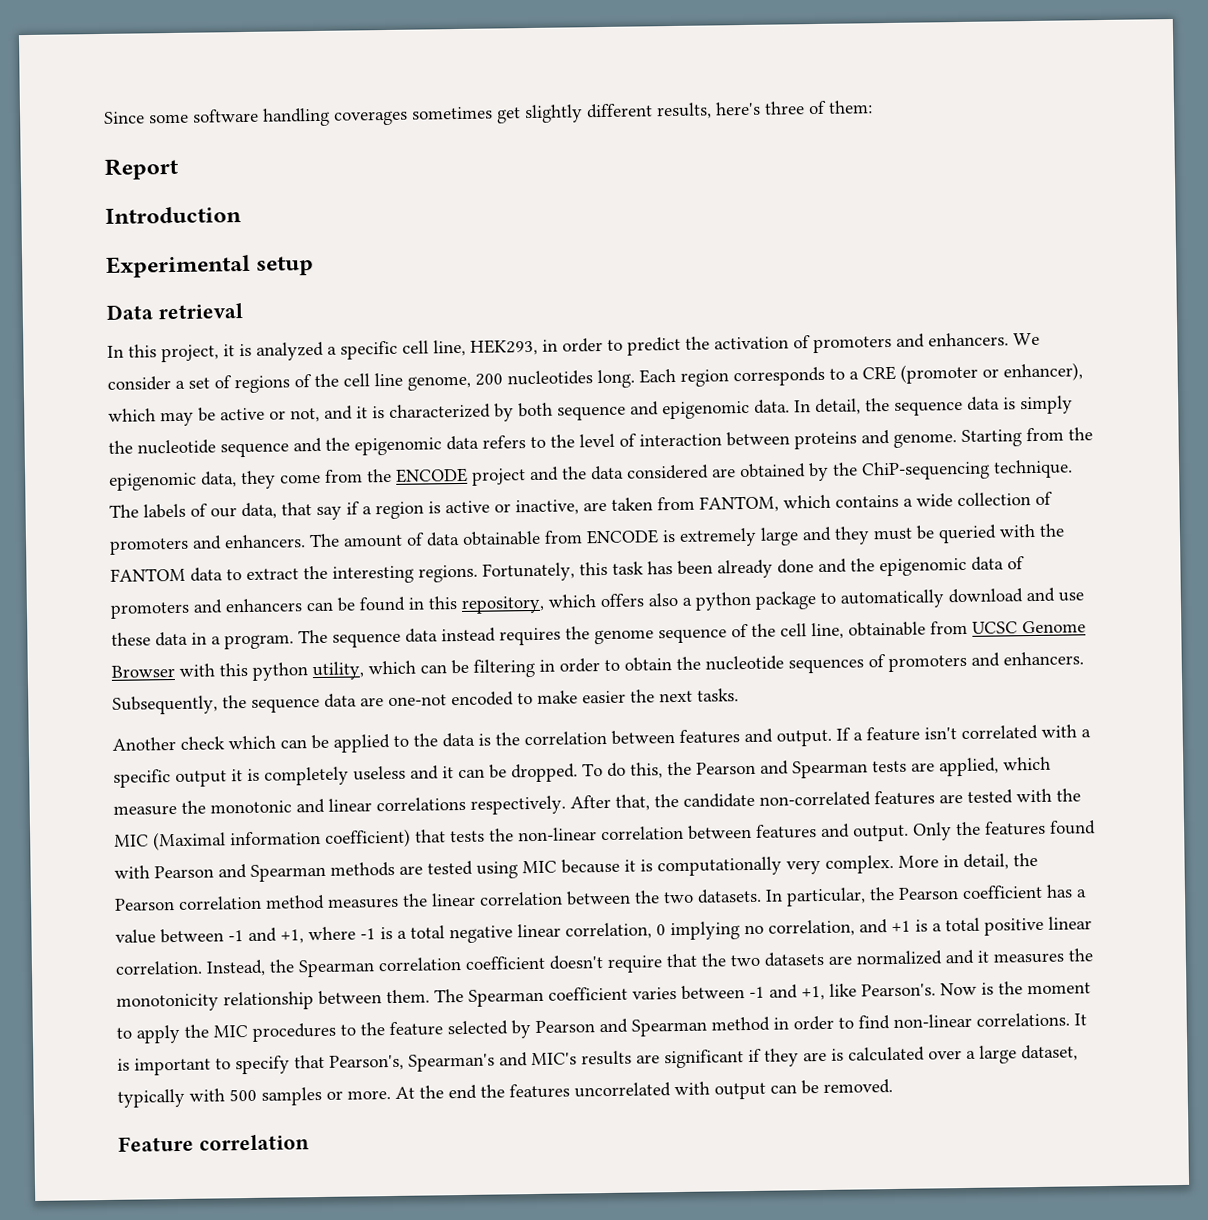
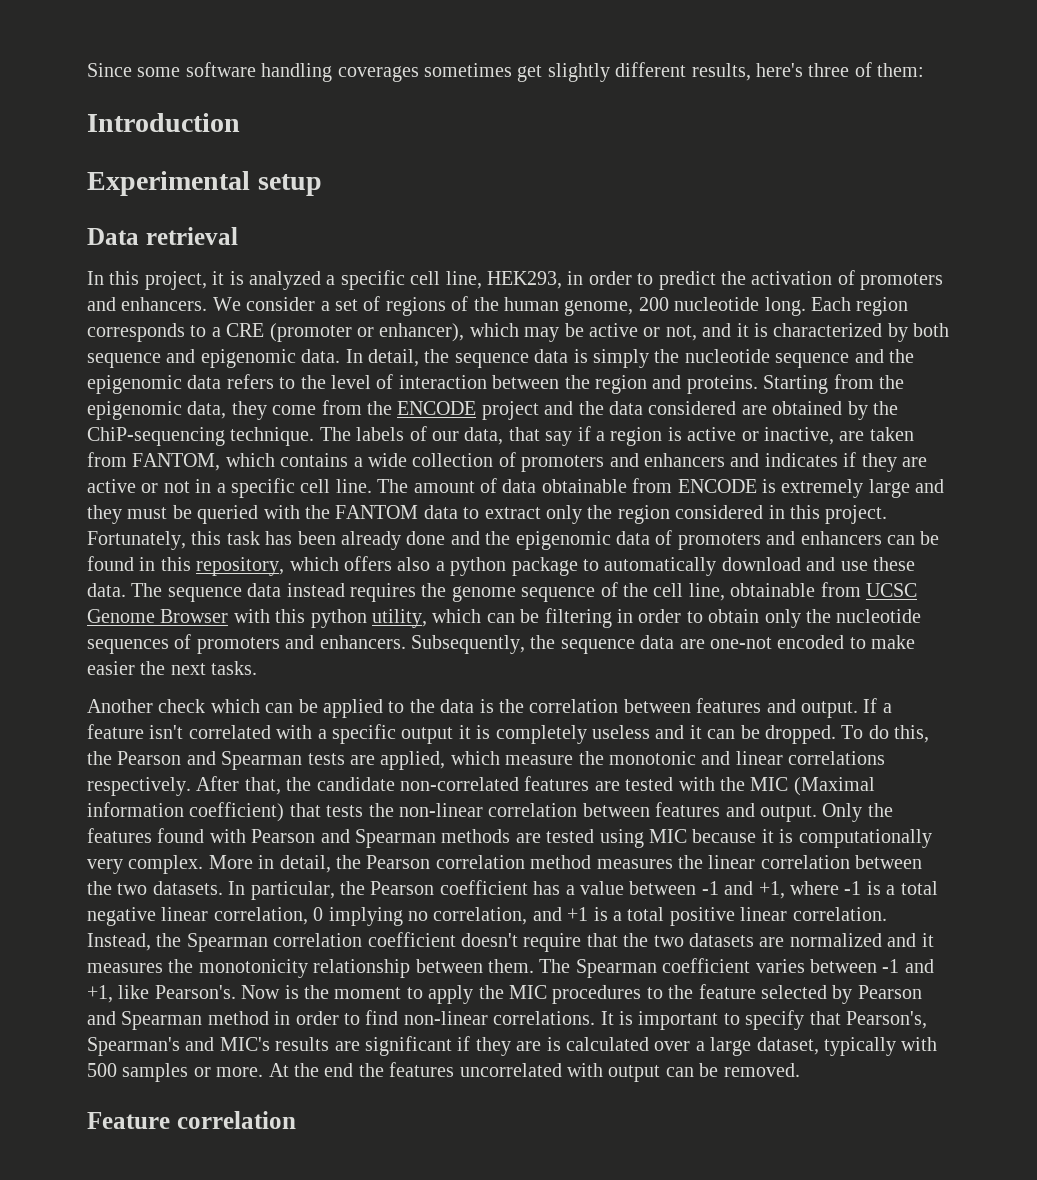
- Report
- We consider a set of regions of the cell line genome, 200 nucleotides long.
+ We consider a set of regions of the human genome, 200 nucleotide long.
- In detail, the sequence data is simply the nucleotide sequence and the epigenomic data refers to the level of interaction between proteins and genome.
+ In detail, the sequence data is simply the nucleotide sequence and the epigenomic data refers to the level of interaction between the region and proteins.
- The labels of our data, that say if a region is active or inactive, are taken from FANTOM, which contains a wide collection of promoters and enhancers.
+ The labels of our data, that say if a region is active or inactive, are taken from FANTOM, which contains a wide collection of promoters and enhancers and indicates if they are active or not in a specific cell line.
- The amount of data obtainable from ENCODE is extremely large and they must be queried with the FANTOM data to extract the interesting regions.
+ The amount of data obtainable from ENCODE is extremely large and they must be queried with the FANTOM data to extract only the region considered in this project.
- Fortunately, this task has been already done and the epigenomic data of promoters and enhancers can be found in this repository, which offers also a python package to automatically download and use these data in a program.
+ Fortunately, this task has been already done and the epigenomic data of promoters and enhancers can be found in this repository, which offers also a python package to automatically download and use these data.
- The sequence data instead requires the genome sequence of the cell line, obtainable from UCSC Genome Browser with this python utility, which can be filtering in order to obtain the nucleotide sequences of promoters and enhancers.
+ The sequence data instead requires the genome sequence of the cell line, obtainable from UCSC Genome Browser with this python utility, which can be filtering in order to obtain only the nucleotide sequences of promoters and enhancers.

